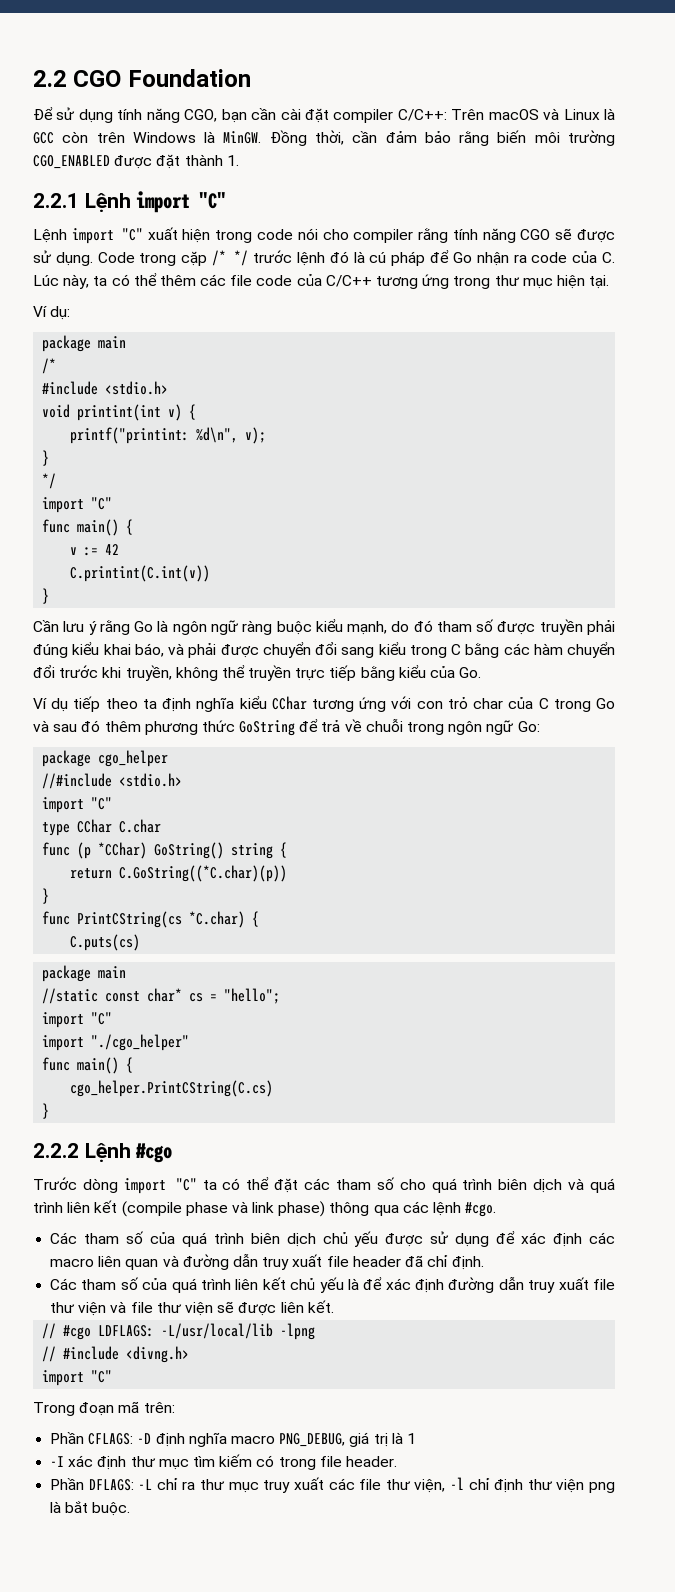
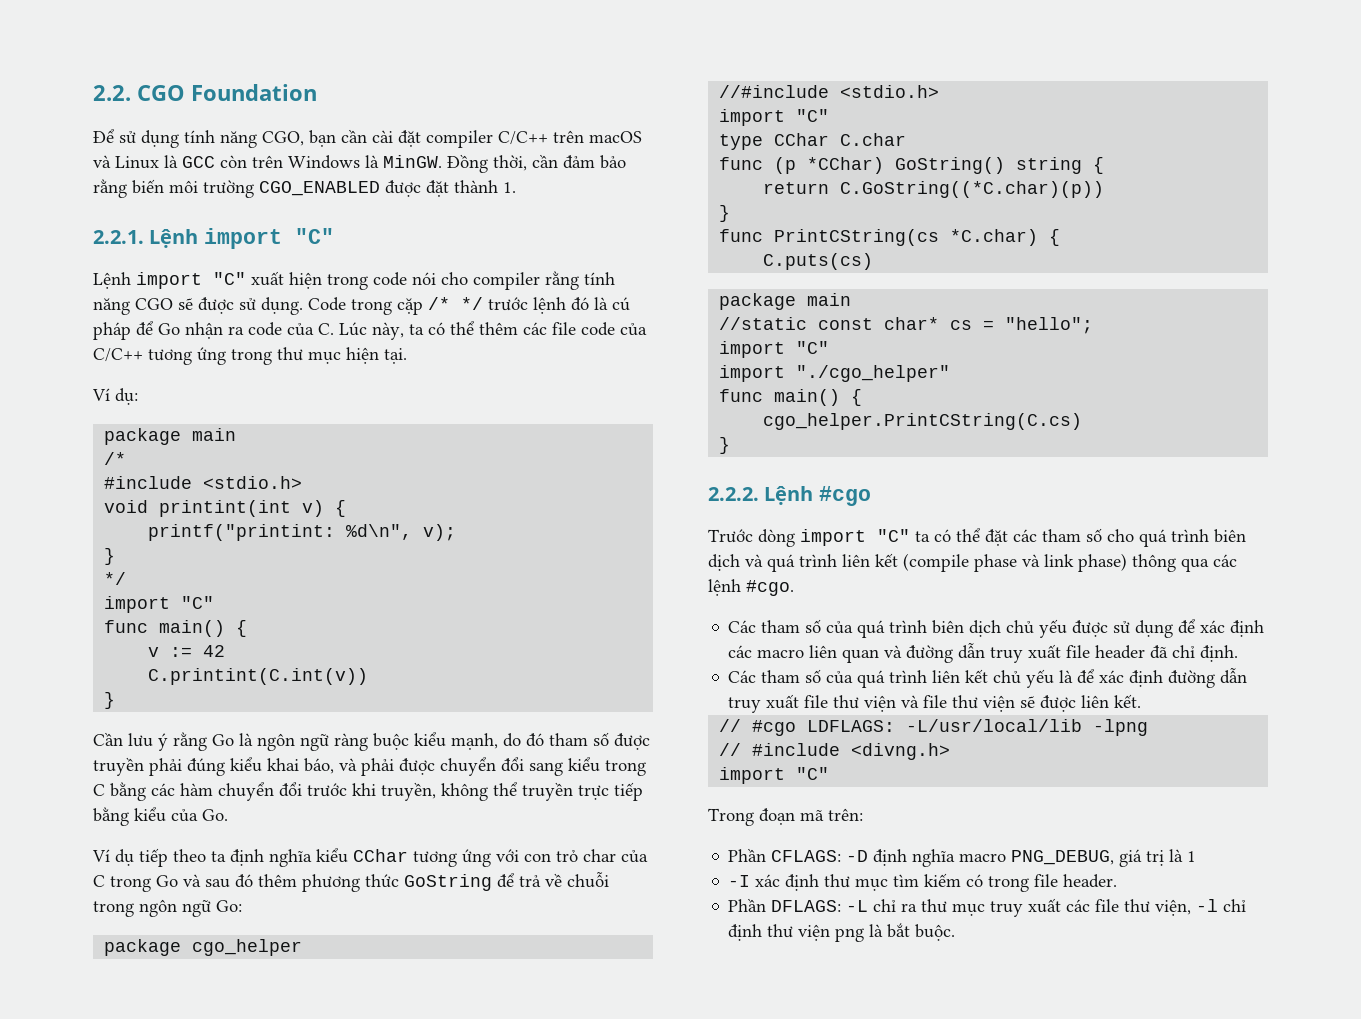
- 2.2 CGO Foundation
+ 2.2. CGO Foundation
- Để sử dụng tính năng CGO, bạn cần cài đặt compiler C/C++: Trên macOS và Linux là GCC còn trên Windows là MinGW.
+ Để sử dụng tính năng CGO, bạn cần cài đặt compiler C/C++ trên macOS và Linux là GCC còn trên Windows là MinGW.
- 2.2.1 Lệnh import "C"
+ 2.2.1. Lệnh import "C"
- 2.2.2 Lệnh #cgo
+ 2.2.2. Lệnh #cgo

